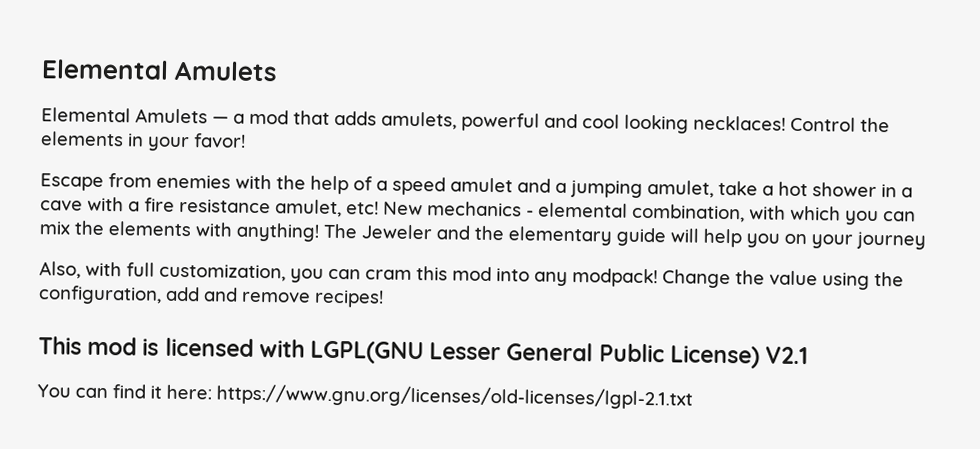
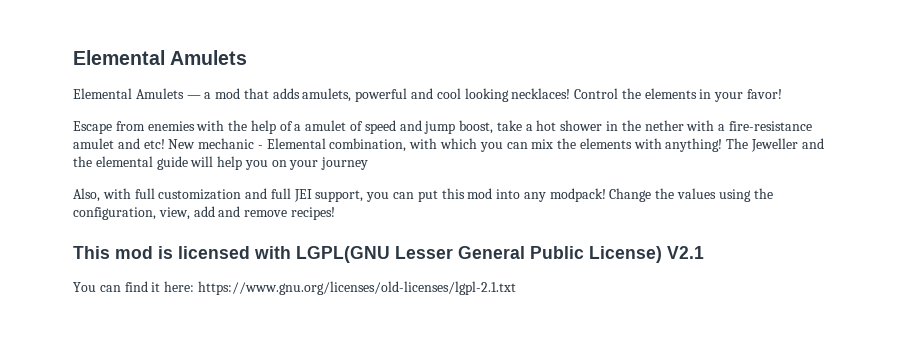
- Escape from enemies with the help of a speed amulet and a jumping amulet, take a hot shower in a cave with a fire resistance amulet, etc! New mechanics - elemental combination, with which you can mix the elements with anything!
+ Escape from enemies with the help of a amulet of speed and jump boost, take a hot shower in the nether with a fire-resistance amulet and etc! New mechanic - Elemental combination, with which you can mix the elements with anything!
- The Jeweler and the elementary guide will help you on your journey
+ The Jeweller and the elemental guide will help you on your journey
- Also, with full customization, you can cram this mod into any modpack!
+ Also, with full customization and full JEI support, you can put this mod into any modpack!
- Change the value using the configuration, add and remove recipes!
+ Change the values using the configuration, view, add and remove recipes!

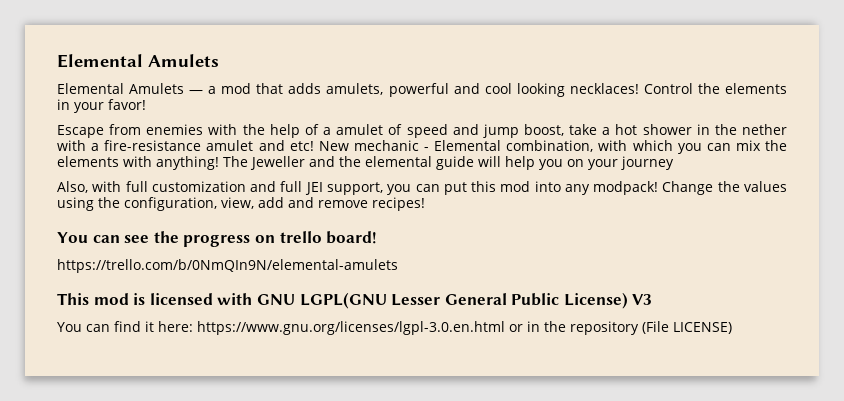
+ You can see the progress on trello board!
+ https://trello.com/b/0NmQIn9N/elemental-amulets
- This mod is licensed with LGPL(GNU Lesser General Public License) V2.1
+ This mod is licensed with GNU LGPL(GNU Lesser General Public License) V3
- You can find it here: https://www.gnu.org/licenses/old-licenses/lgpl-2.1.txt
+ You can find it here: https://www.gnu.org/licenses/lgpl-3.0.en.html or in the repository (File LICENSE)

